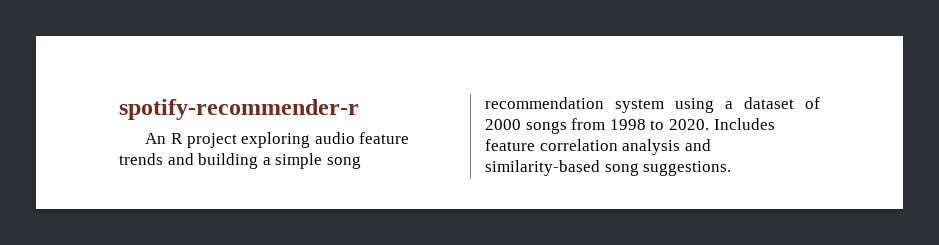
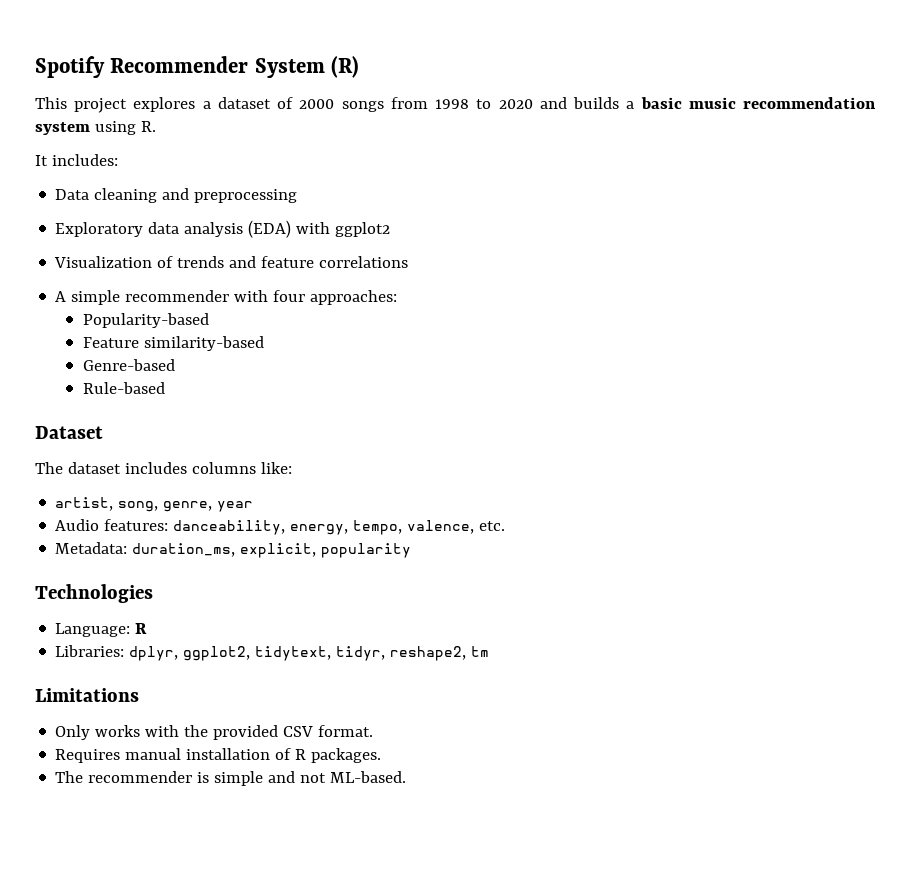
- spotify-recommender-r
- An R project exploring audio feature trends and building a simple song recommendation system using a dataset of 2000 songs from 1998 to 2020. Includes feature correlation analysis and similarity-based song suggestions.
+ Spotify Recommender System (R)
+ This project explores a dataset of 2000 songs from 1998 to 2020 and builds a basic music recommendation system using R.
+ It includes:
+ Data cleaning and preprocessing
+ Exploratory data analysis (EDA) with ggplot2
+ Visualization of trends and feature correlations
+ A simple recommender with four approaches:
+ Popularity-based
+ Feature similarity-based
+ Genre-based
+ Rule-based
+ Dataset
+ The dataset includes columns like:
+ artist, song, genre, year
+ Audio features: danceability, energy, tempo, valence, etc.
+ Metadata: duration_ms, explicit, popularity
+ Technologies
+ Language: R
+ Libraries: dplyr, ggplot2, tidytext, tidyr, reshape2, tm
+ Limitations
+ Only works with the provided CSV format.
+ Requires manual installation of R packages.
+ The recommender is simple and not ML-based.

